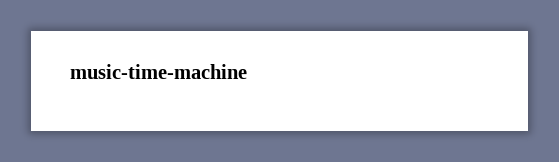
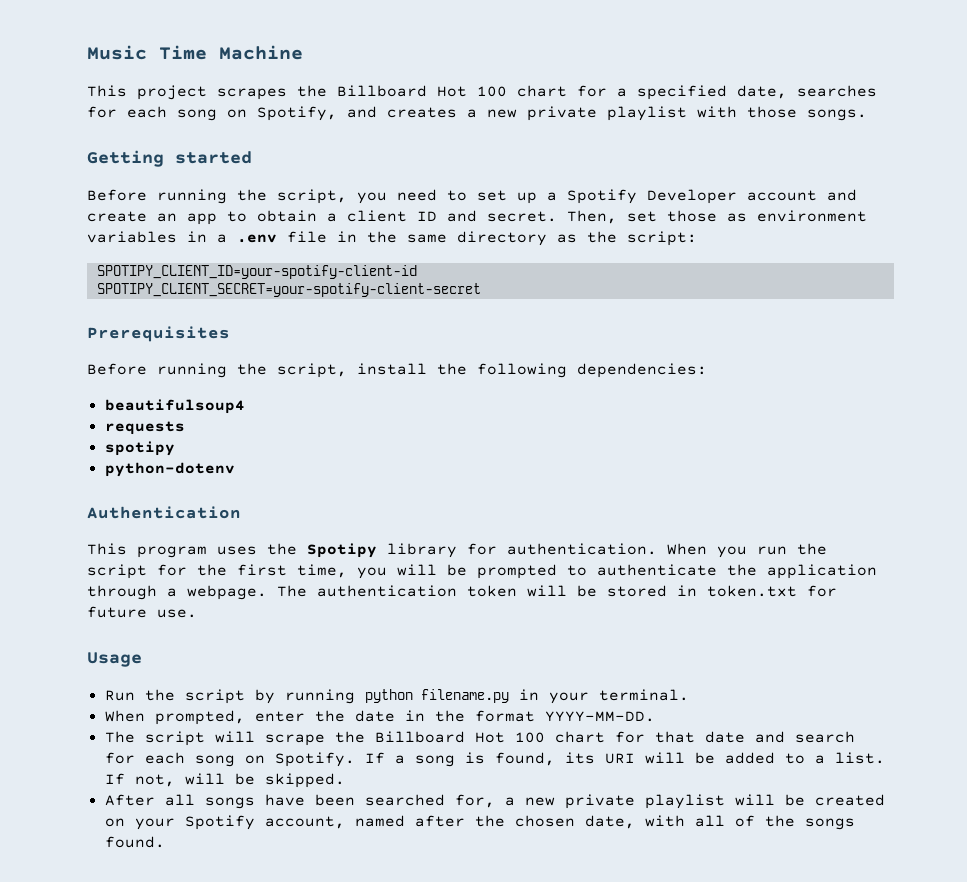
- music-time-machine
+ Music Time Machine
+ This project scrapes the Billboard Hot 100 chart for a specified date, searches for each song on Spotify, and creates a new private playlist with those songs.
+ Getting started
+ Before running the script, you need to set up a Spotify Developer account and create an app to obtain a client ID and secret. Then, set those as environment variables in a .env file in the same directory as the script:
+ SPOTIPY_CLIENT_ID=your-spotify-client-id
+ SPOTIPY_CLIENT_SECRET=your-spotify-client-secret
+ Prerequisites
+ Before running the script, install the following dependencies:
+ beautifulsoup4
+ requests
+ spotipy
+ python-dotenv
+ Authentication
+ This program uses the Spotipy library for authentication. When you run the script for the first time, you will be prompted to authenticate the application through a webpage. The authentication token will be stored in token.txt for future use.
+ Usage
+ Run the script by running python filename.py in your terminal.
+ When prompted, enter the date in the format YYYY-MM-DD.
+ The script will scrape the Billboard Hot 100 chart for that date and search for each song on Spotify. If a song is found, its URI will be added to a list. If not, will be skipped.
+ After all songs have been searched for, a new private playlist will be created on your Spotify account, named after the chosen date, with all of the songs found.

